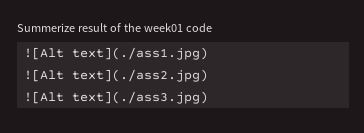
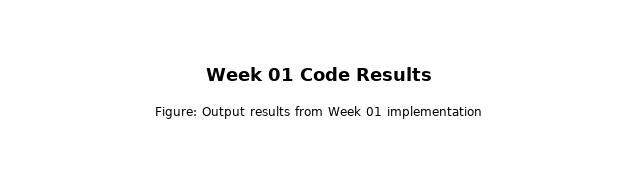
- Summerize result of the week01 code
- ![Alt text](./ass1.jpg)
- ![Alt text](./ass2.jpg)
- ![Alt text](./ass3.jpg)
+ Week 01 Code Results
+ Figure: Output results from Week 01 implementation

